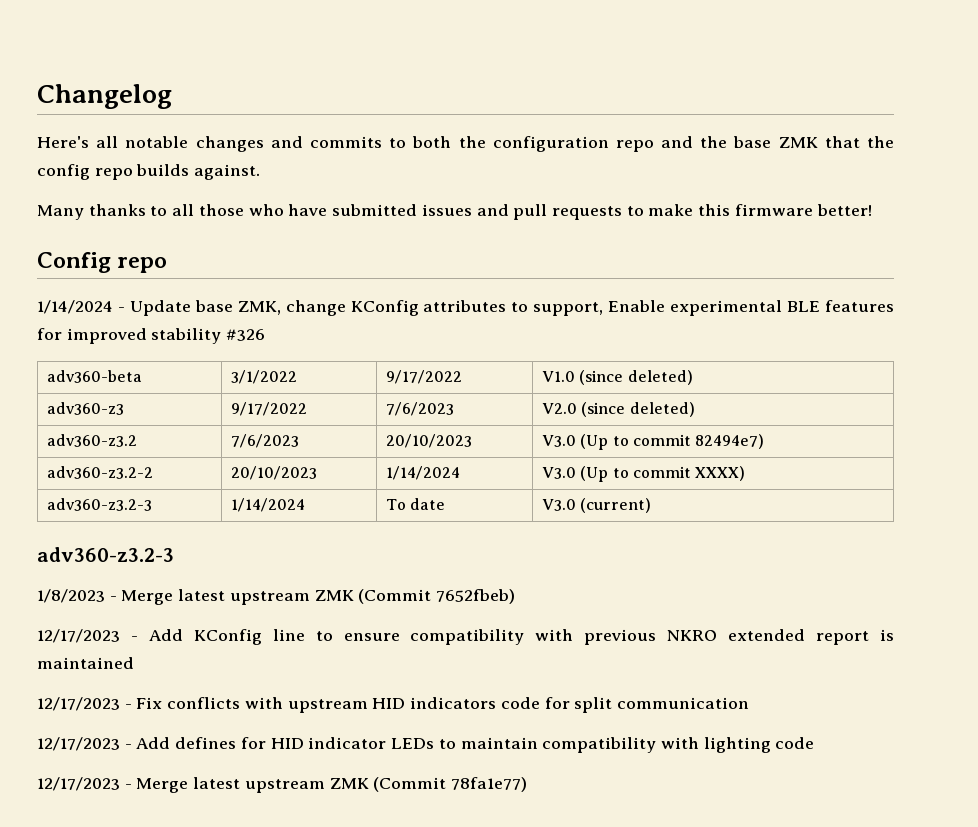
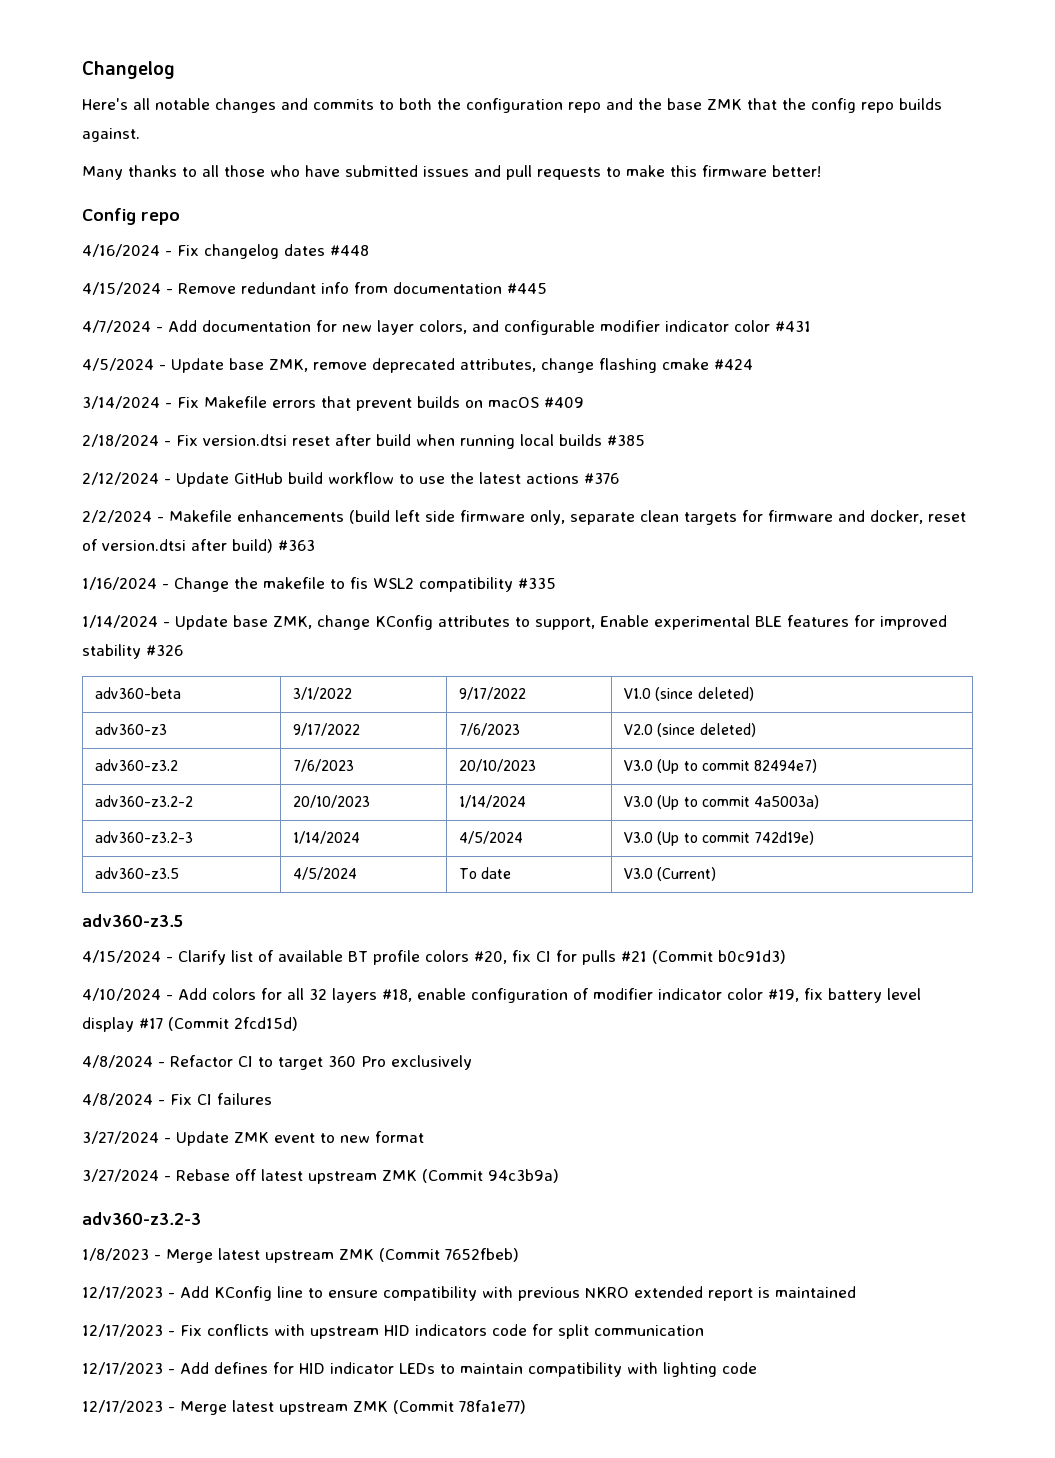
+ 4/16/2024 - Fix changelog dates #448
+ 4/15/2024 - Remove redundant info from documentation #445
+ 4/7/2024 - Add documentation for new layer colors, and configurable modifier indicator color #431
+ 4/5/2024 - Update base ZMK, remove deprecated attributes, change flashing cmake #424
+ 3/14/2024 - Fix Makefile errors that prevent builds on macOS #409
+ 2/18/2024 - Fix version.dtsi reset after build when running local builds #385
+ 2/12/2024 - Update GitHub build workflow to use the latest actions #376
+ 2/2/2024 - Makefile enhancements (build left side firmware only, separate clean targets for firmware and docker, reset of version.dtsi after build) #363
+ 1/16/2024 - Change the makefile to fis WSL2 compatibility #335
- adv360-z3.2-2 | 20/10/2023 | 1/14/2024 | V3.0 (Up to commit XXXX)
+ adv360-z3.2-2 | 20/10/2023 | 1/14/2024 | V3.0 (Up to commit 4a5003a)
- adv360-z3.2-3 | 1/14/2024 | To date | V3.0 (current)
+ adv360-z3.2-3 | 1/14/2024 | 4/5/2024 | V3.0 (Up to commit 742d19e)
+ adv360-z3.5 | 4/5/2024 | To date | V3.0 (Current)
+ adv360-z3.5
+ 4/15/2024 - Clarify list of available BT profile colors #20, fix CI for pulls #21 (Commit b0c91d3)
+ 4/10/2024 - Add colors for all 32 layers #18, enable configuration of modifier indicator color #19, fix battery level display #17 (Commit 2fcd15d)
+ 4/8/2024 - Refactor CI to target 360 Pro exclusively
+ 4/8/2024 - Fix CI failures
+ 3/27/2024 - Update ZMK event to new format
+ 3/27/2024 - Rebase off latest upstream ZMK (Commit 94c3b9a)

